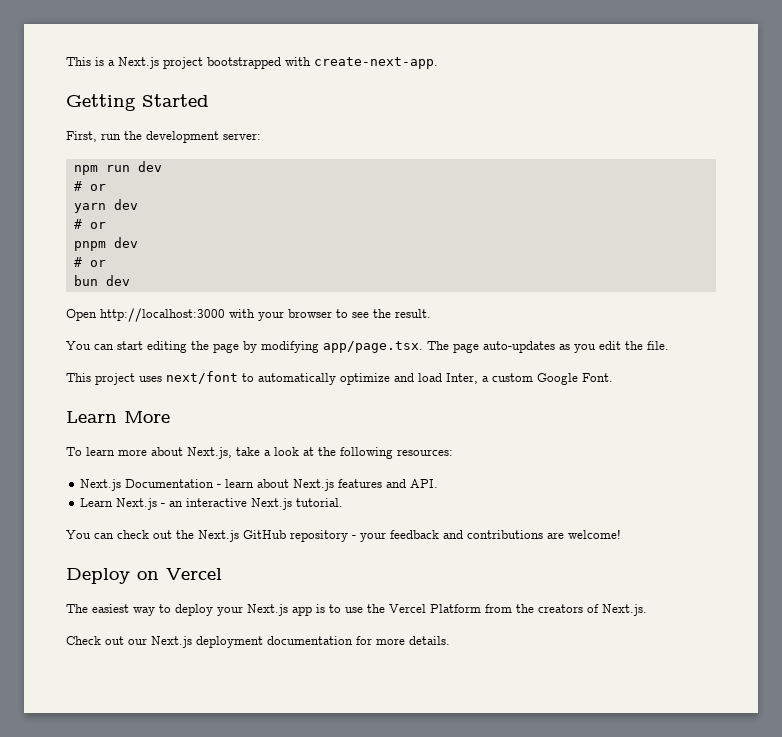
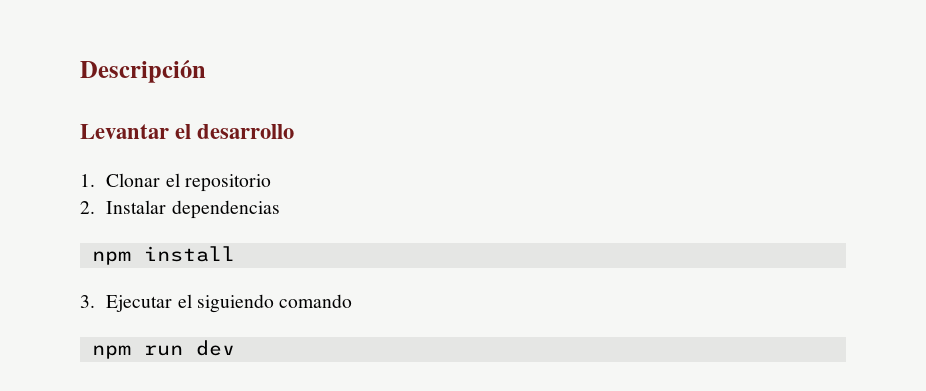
- This is a Next.js project bootstrapped with create-next-app.
- Getting Started
- First, run the development server:
+ Descripción
+ Levantar el desarrollo
+ 1. Clonar el repositorio
+ 2. Instalar dependencias
+ npm install
+ 3. Ejecutar el siguiendo comando
  npm run dev
- # or
- yarn dev
- # or
- pnpm dev
- # or
- bun dev
- Open http://localhost:3000 with your browser to see the result.
- You can start editing the page by modifying app/page.tsx. The page auto-updates as you edit the file.
- This project uses next/font to automatically optimize and load Inter, a custom Google Font.
- Learn More
- To learn more about Next.js, take a look at the following resources:
- Next.js Documentation - learn about Next.js features and API.
- Learn Next.js - an interactive Next.js tutorial.
- You can check out the Next.js GitHub repository - your feedback and contributions are welcome!
- Deploy on Vercel
- The easiest way to deploy your Next.js app is to use the Vercel Platform from the creators of Next.js.
- Check out our Next.js deployment documentation for more details.

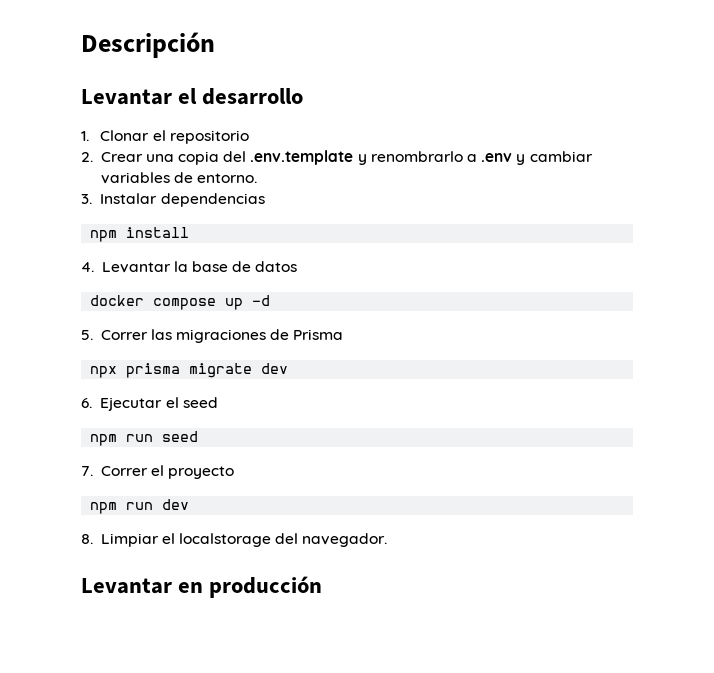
- 2. Instalar dependencias
+ 2. Crear una copia del .env.template y renombrarlo a .env y cambiar variables de entorno.
+ 3. Instalar dependencias
  npm install
- 3. Ejecutar el siguiendo comando
+ 4. Levantar la base de datos
+ docker compose up -d
+ 5. Correr las migraciones de Prisma
+ npx prisma migrate dev
+ 6. Ejecutar el seed
+ npm run seed
+ 7. Correr el proyecto
  npm run dev
+ 8. Limpiar el localstorage del navegador.
+ Levantar en producción

